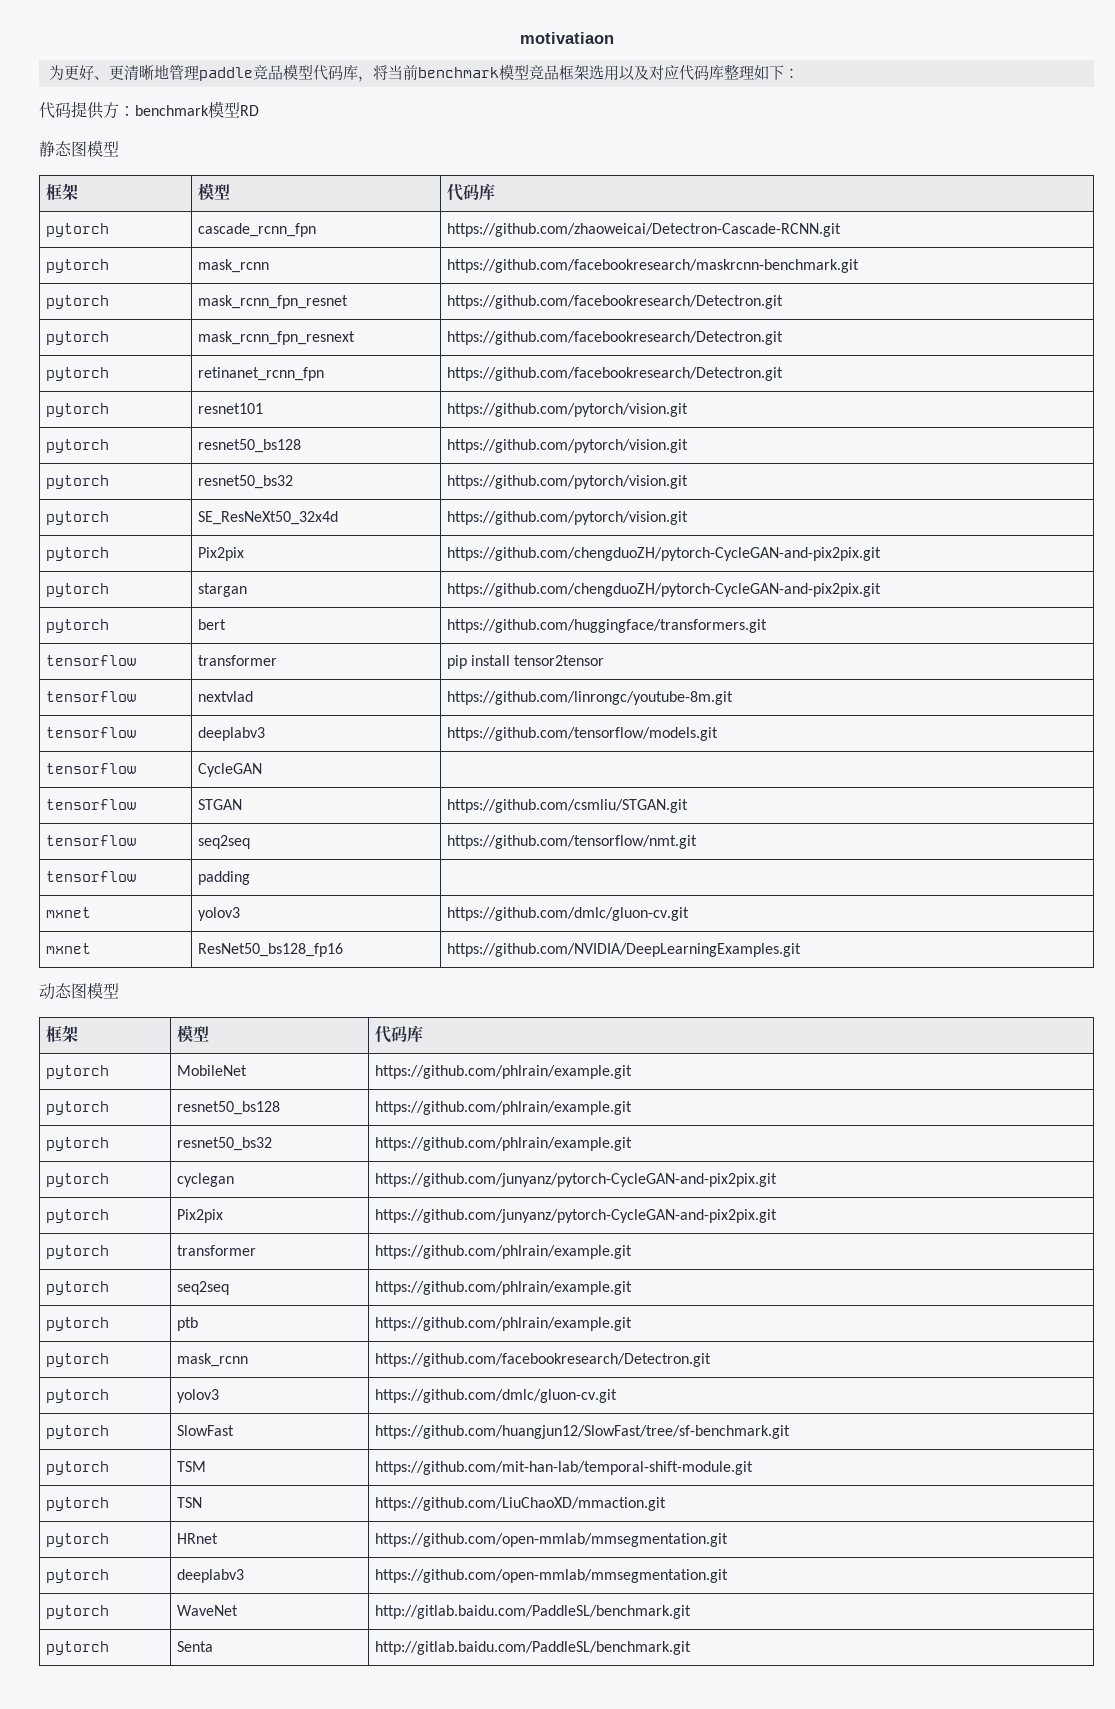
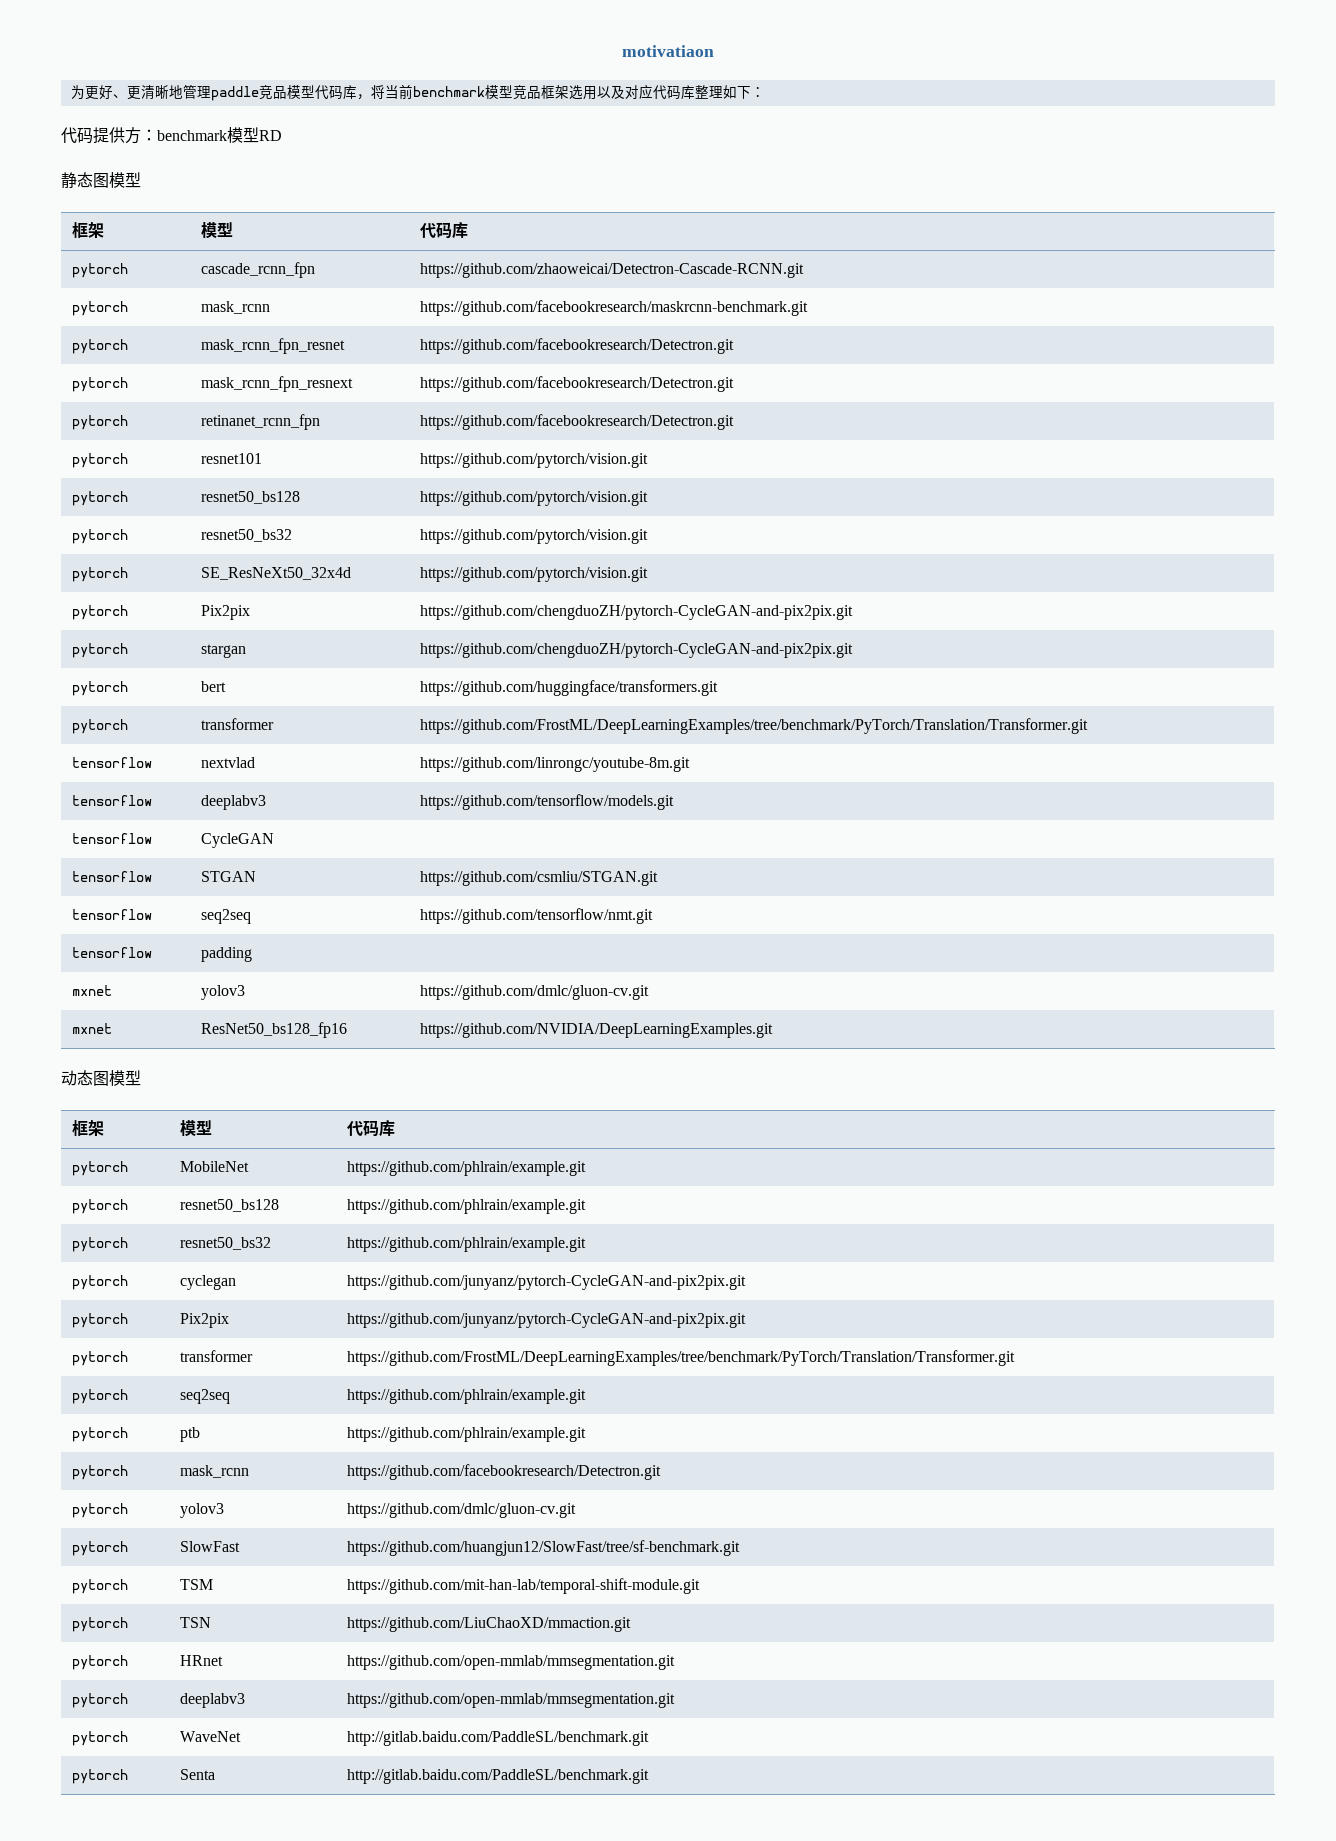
  pytorch | bert | https://github.com/huggingface/transformers.git
- tensorflow | transformer | pip install tensor2tensor
+ pytorch | transformer | https://github.com/FrostML/DeepLearningExamples/tree/benchmark/PyTorch/Translation/Transformer.git
  pytorch | Pix2pix | https://github.com/junyanz/pytorch-CycleGAN-and-pix2pix.git
- pytorch | transformer | https://github.com/phlrain/example.git
+ pytorch | transformer | https://github.com/FrostML/DeepLearningExamples/tree/benchmark/PyTorch/Translation/Transformer.git

